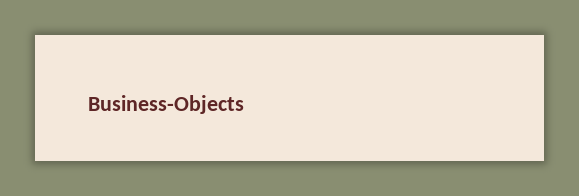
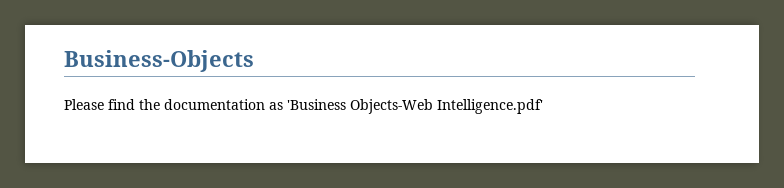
+ Please find the documentation as 'Business Objects-Web Intelligence.pdf'

